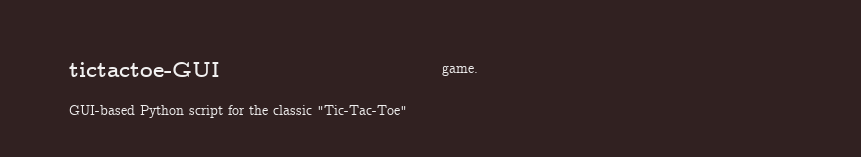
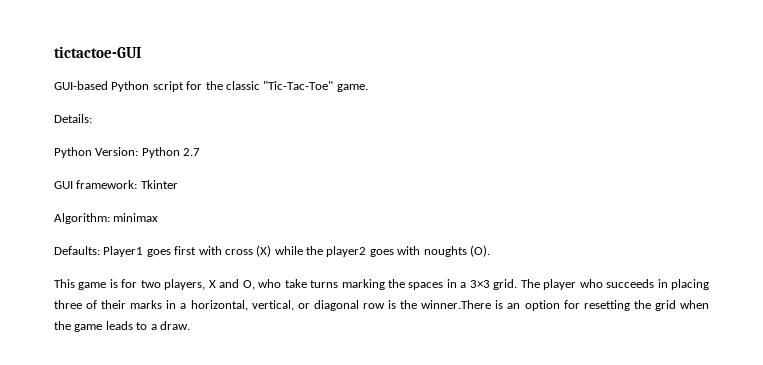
+ Details:
+ Python Version: Python 2.7
+ GUI framework: Tkinter
+ Algorithm: minimax
+ Defaults: Player1 goes first with cross (X) while the player2 goes with noughts (O).
+ This game is for two players, X and O, who take turns marking the spaces in a 3×3 grid. The player who succeeds in placing three of their marks in a horizontal, vertical, or diagonal row is the winner.There is an option for resetting the grid when the game leads to a draw.

